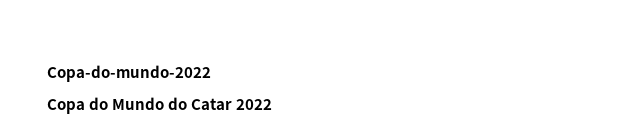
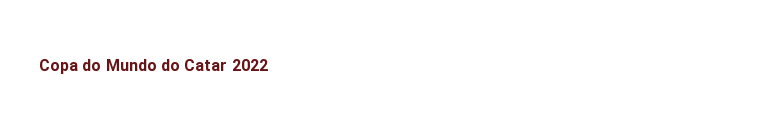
- Copa-do-mundo-2022

